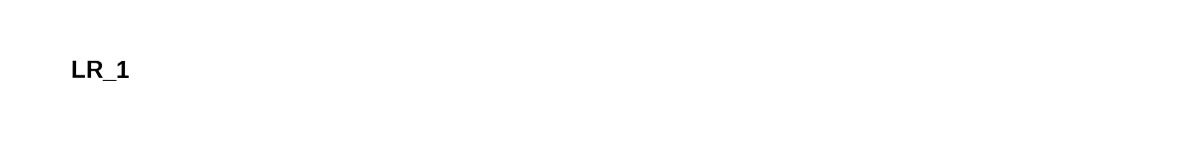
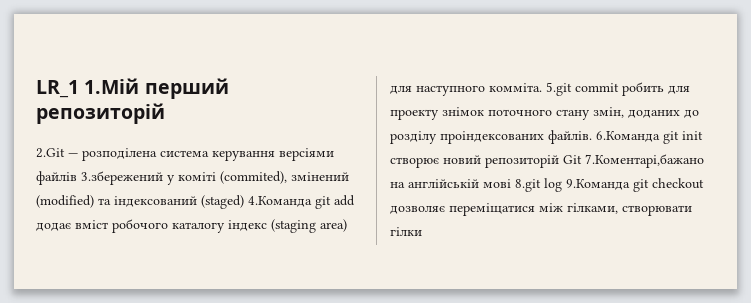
- LR_1
+ LR_1 1.Мій перший репозиторій
+ 2.Git — розподілена система керування версіями файлів 3.збережений у коміті (commited), змінений (modified) та індексований (staged) 4.Команда git add додає вміст робочого каталогу індекс (staging area) для наступного комміта. 5.git commit робить для проекту знімок поточного стану змін, доданих до розділу проіндексованих файлів. 6.Команда git init створює новий репозиторій Git 7.Коментарі,бажано на англійській мові 8.git log 9.Команда git checkout дозволяє переміщатися між гілками, створювати гілки

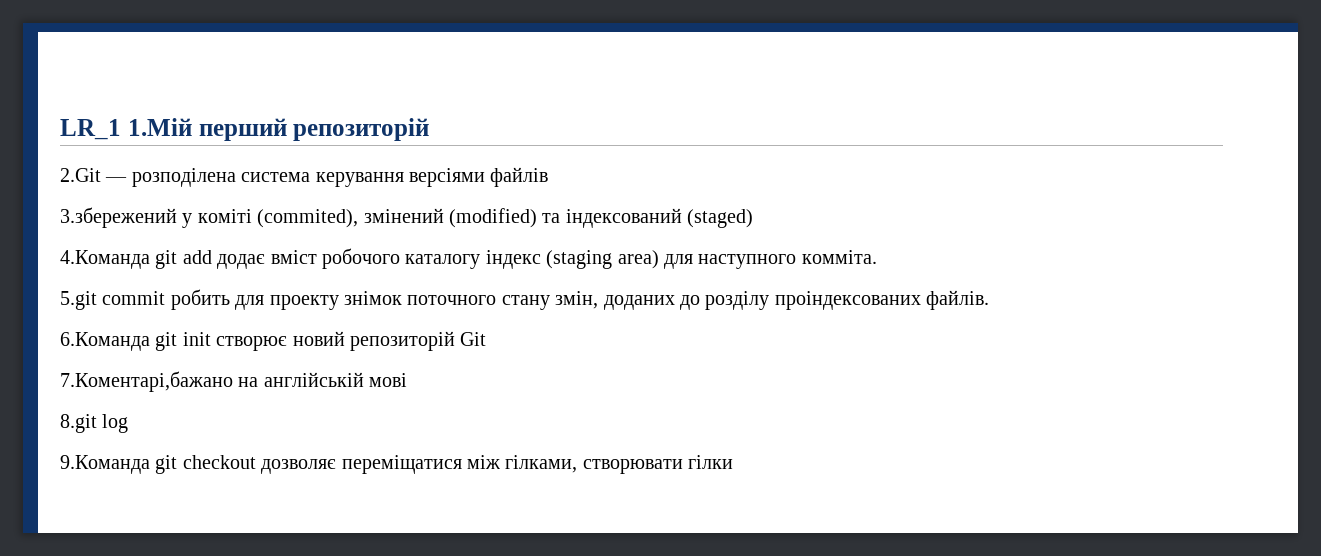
- 2.Git — розподілена система керування версіями файлів 3.збережений у коміті (commited), змінений (modified) та індексований (staged) 4.Команда git add додає вміст робочого каталогу індекс (staging area) для наступного комміта. 5.git commit робить для проекту знімок поточного стану змін, доданих до розділу проіндексованих файлів. 6.Команда git init створює новий репозиторій Git 7.Коментарі,бажано на англійській мові 8.git log 9.Команда git checkout дозволяє переміщатися між гілками, створювати гілки
+ 2.Git — розподілена система керування версіями файлів
+ 3.збережений у коміті (commited), змінений (modified) та індексований (staged)
+ 4.Команда git add додає вміст робочого каталогу індекс (staging area) для наступного комміта.
+ 5.git commit робить для проекту знімок поточного стану змін, доданих до розділу проіндексованих файлів.
+ 6.Команда git init створює новий репозиторій Git
+ 7.Коментарі,бажано на англійській мові
+ 8.git log
+ 9.Команда git checkout дозволяє переміщатися між гілками, створювати гілки

